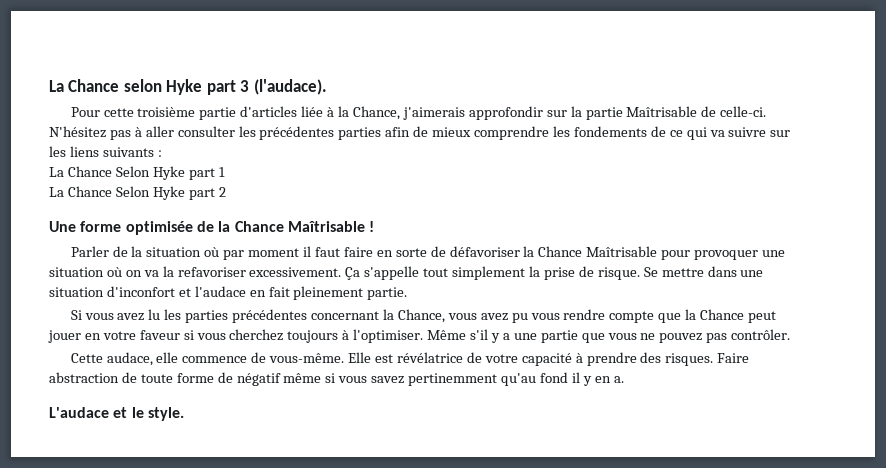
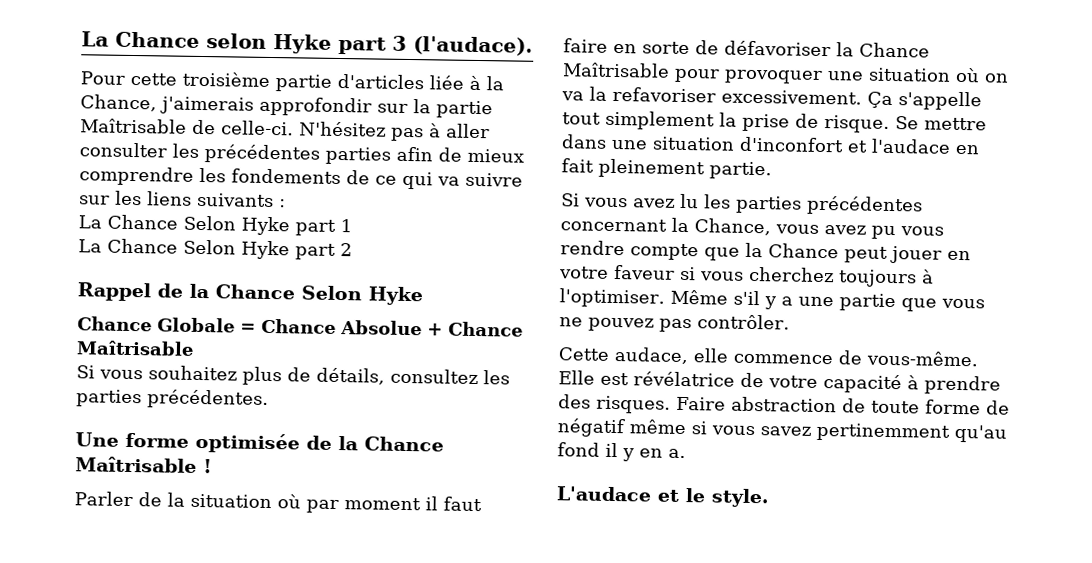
+ Rappel de la Chance Selon Hyke
+ Chance Globale = Chance Absolue + Chance Maîtrisable
+ Si vous souhaitez plus de détails, consultez les parties précédentes.

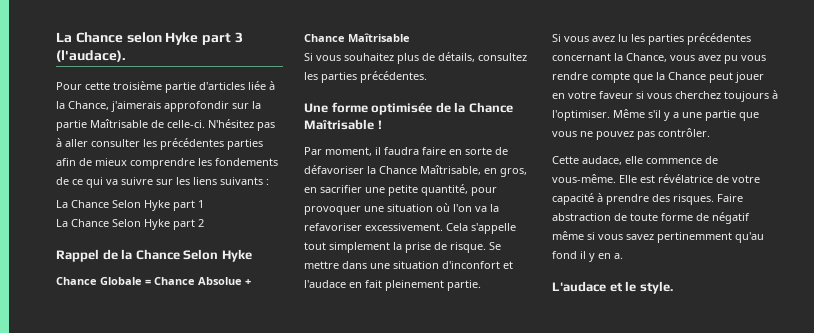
- Parler de la situation où par moment il faut faire en sorte de défavoriser la Chance Maîtrisable pour provoquer une situation où on va la refavoriser excessivement.
+ Par moment, il faudra faire en sorte de défavoriser la Chance Maîtrisable, en gros, en sacrifier une petite quantité, pour provoquer une situation où l'on va la refavoriser excessivement.
- Ça s'appelle tout simplement la prise de risque.
+ Cela s'appelle tout simplement la prise de risque.

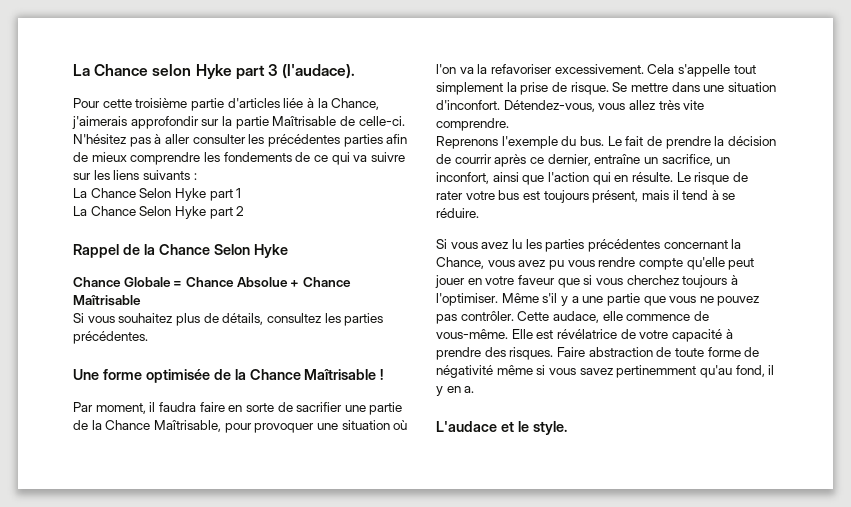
- Par moment, il faudra faire en sorte de défavoriser la Chance Maîtrisable, en gros, en sacrifier une petite quantité, pour provoquer une situation où l'on va la refavoriser excessivement.
+ Par moment, il faudra faire en sorte de sacrifier une partie de la Chance Maîtrisable, pour provoquer une situation où l'on va la refavoriser excessivement.
- Se mettre dans une situation d'inconfort et l'audace en fait pleinement partie.
+ Se mettre dans une situation d'inconfort. Détendez-vous, vous allez très vite comprendre.
+ Reprenons l'exemple du bus. Le fait de prendre la décision de courrir après ce dernier, entraîne un sacrifice, un inconfort, ainsi que l'action qui en résulte. Le risque de rater votre bus est toujours présent, mais il tend à se réduire.
- Si vous avez lu les parties précédentes concernant la Chance, vous avez pu vous rendre compte que la Chance peut jouer en votre faveur si vous cherchez toujours à l'optimiser.
+ Si vous avez lu les parties précédentes concernant la Chance, vous avez pu vous rendre compte qu'elle peut jouer en votre faveur que si vous cherchez toujours à l'optimiser.
- Même s'il y a une partie que vous ne pouvez pas contrôler.
- Cette audace, elle commence de vous-même.
+ Même s'il y a une partie que vous ne pouvez pas contrôler. Cette audace, elle commence de vous-même.
- Faire abstraction de toute forme de négatif même si vous savez pertinemment qu'au fond il y en a.
+ Faire abstraction de toute forme de négativité même si vous savez pertinemment qu'au fond, il y en a.

